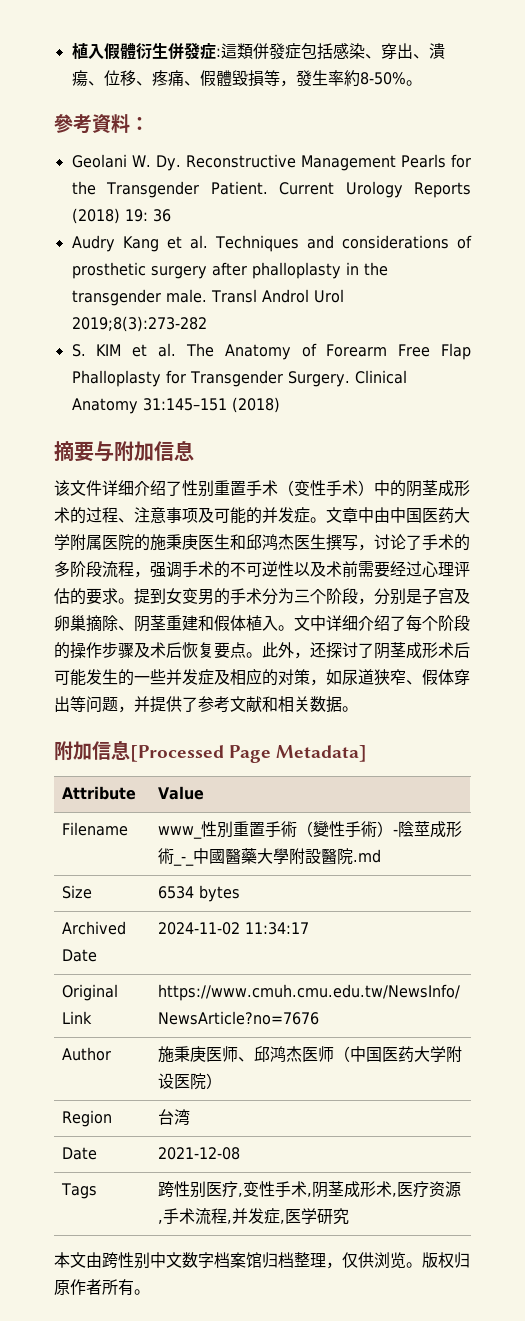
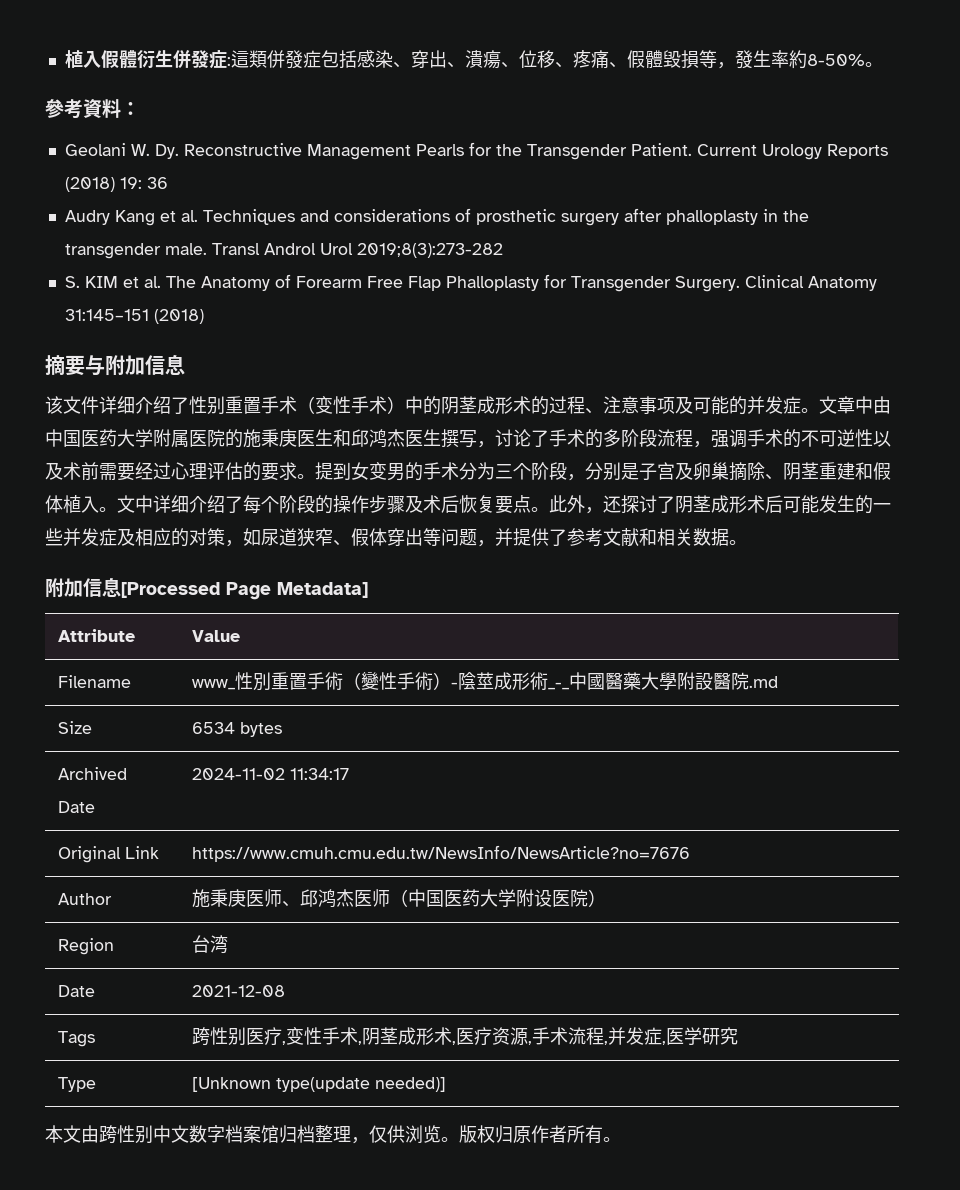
+ Type | [Unknown type(update needed)]

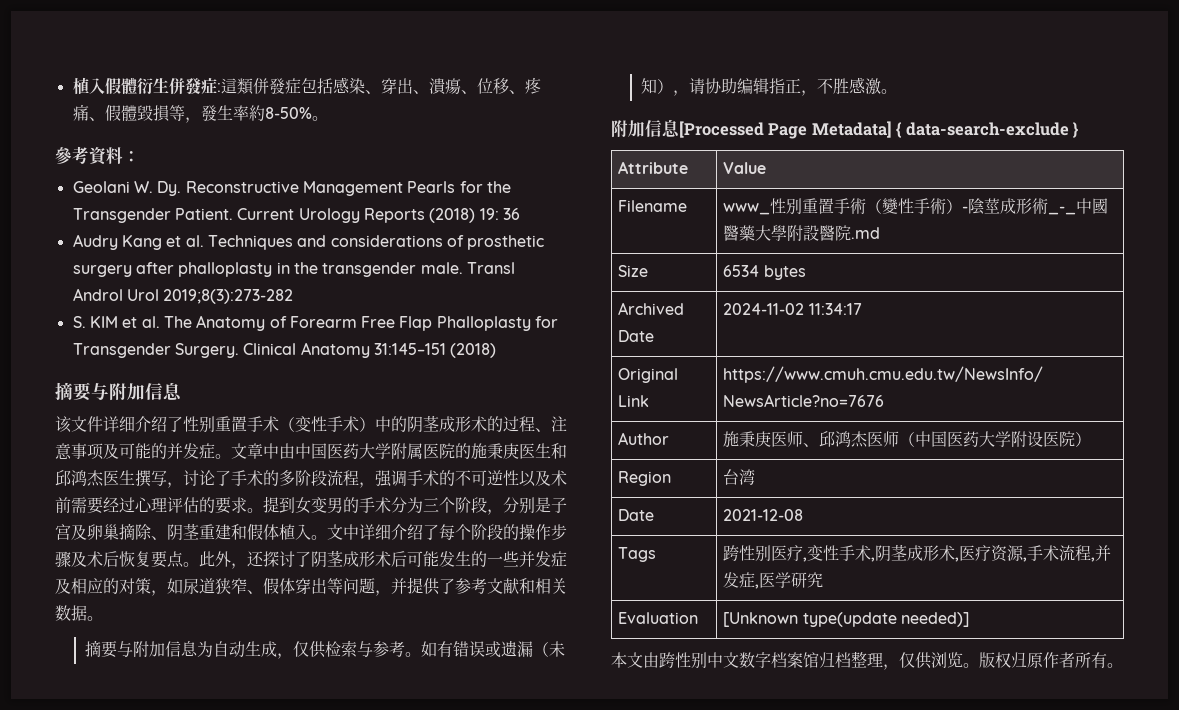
+ 摘要与附加信息为自动生成，仅供检索与参考。如有错误或遗漏（未知），请协助编辑指正，不胜感激。
- 附加信息[Processed Page Metadata]
+ 附加信息[Processed Page Metadata] { data-search-exclude }
- Type | [Unknown type(update needed)]
+ Evaluation | [Unknown type(update needed)]

